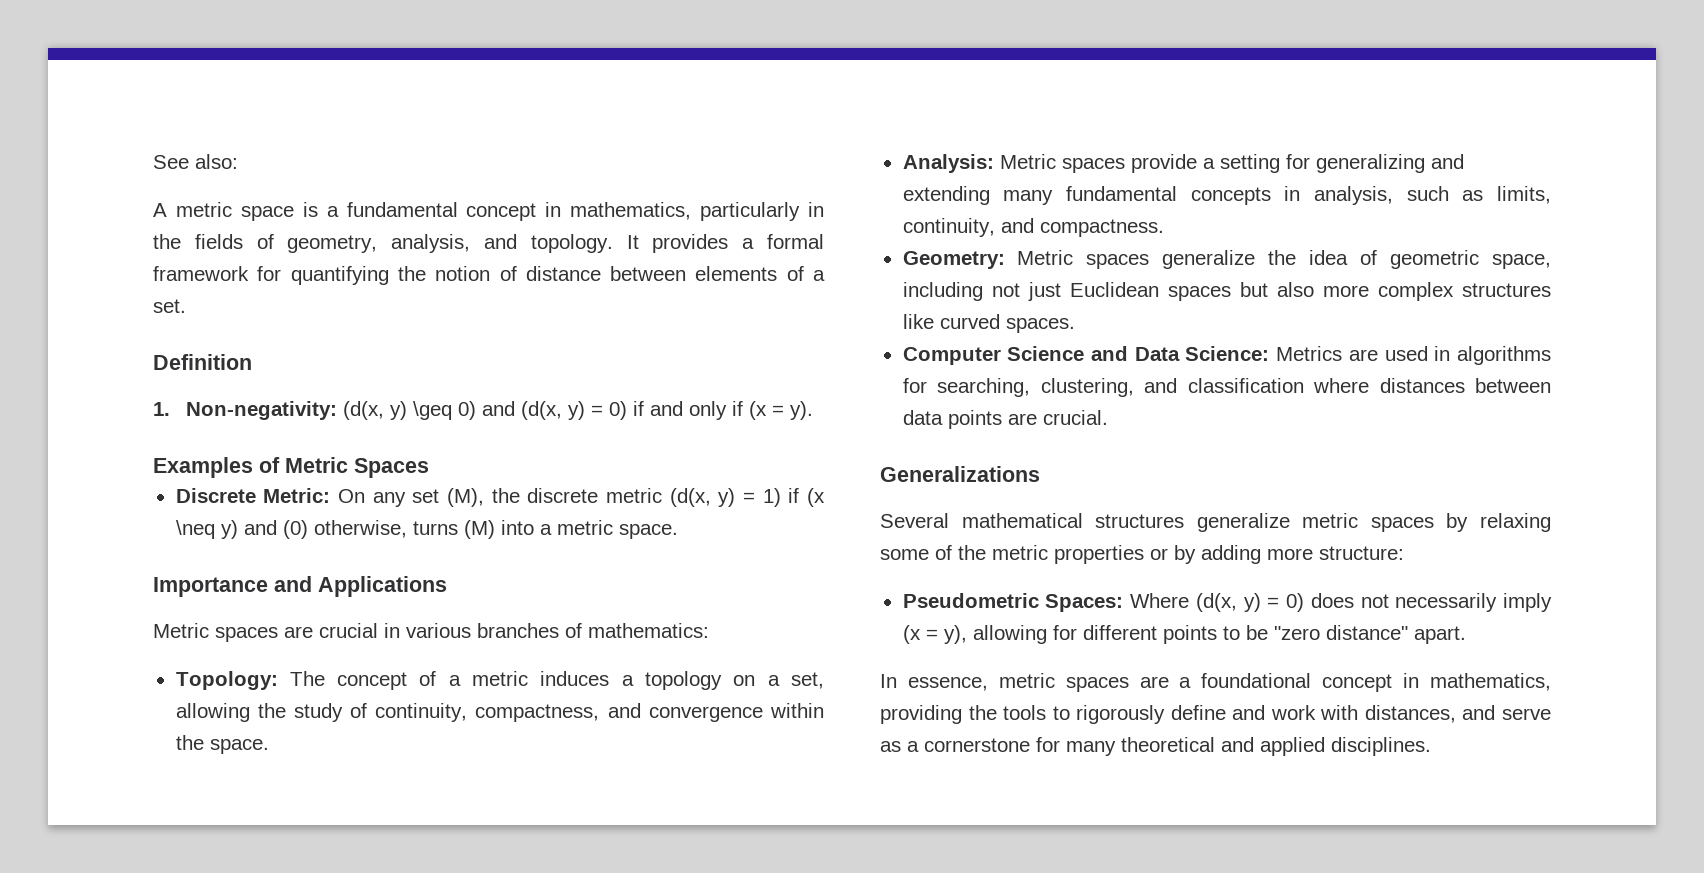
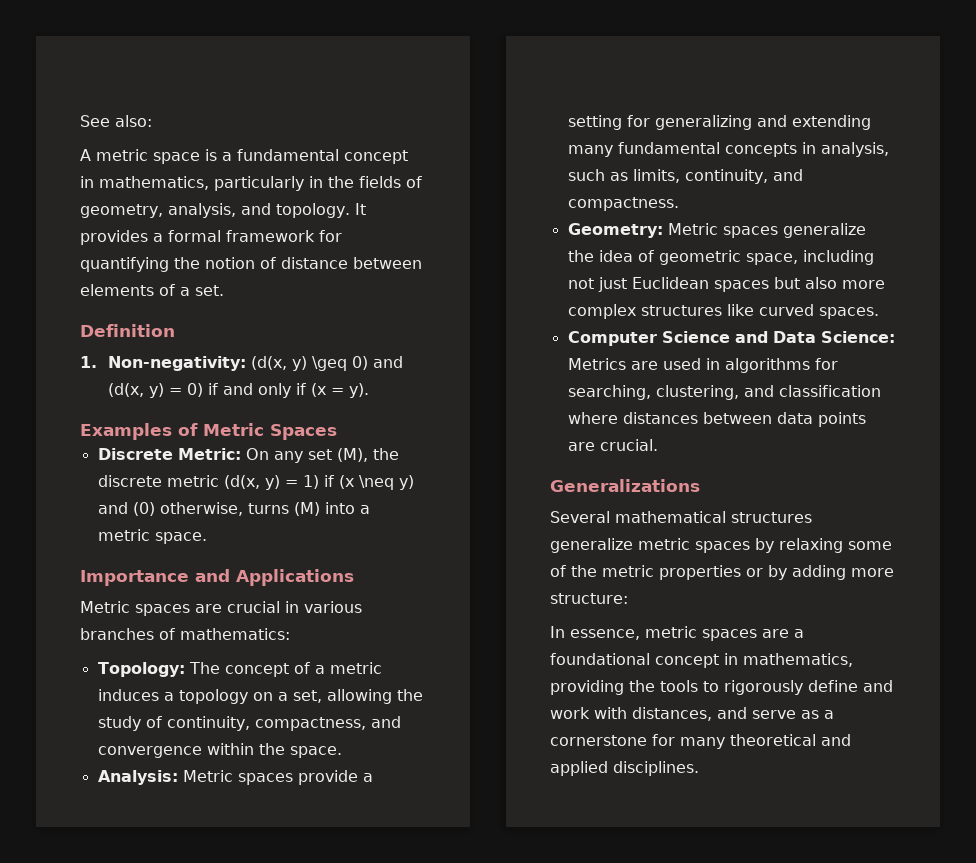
- Pseudometric Spaces: Where (d(x, y) = 0) does not necessarily imply (x = y), allowing for different points to be "zero distance" apart.

